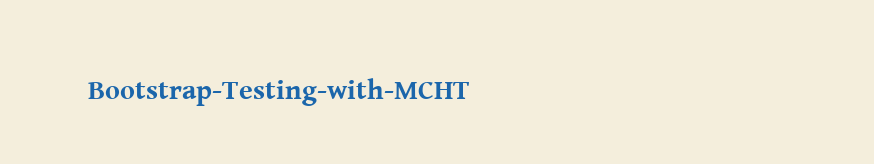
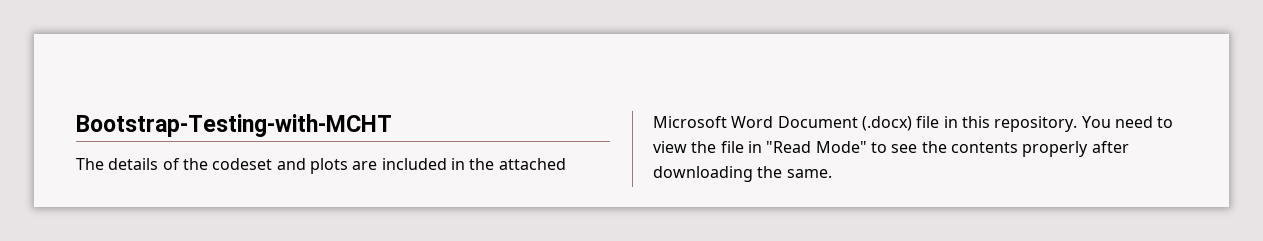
+ The details of the codeset and plots are included in the attached Microsoft Word Document (.docx) file in this repository. You need to view the file in "Read Mode" to see the contents properly after downloading the same.

